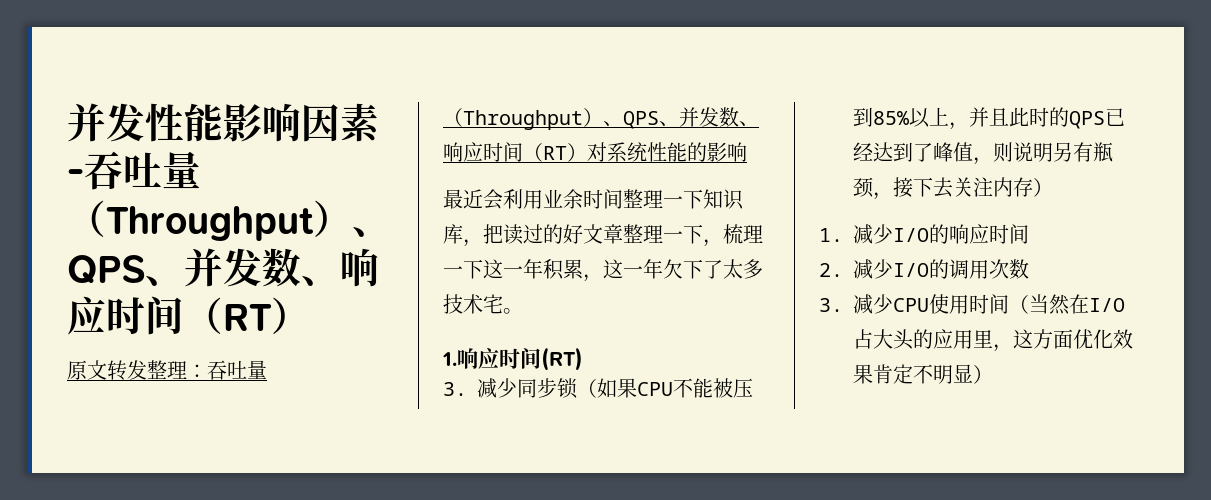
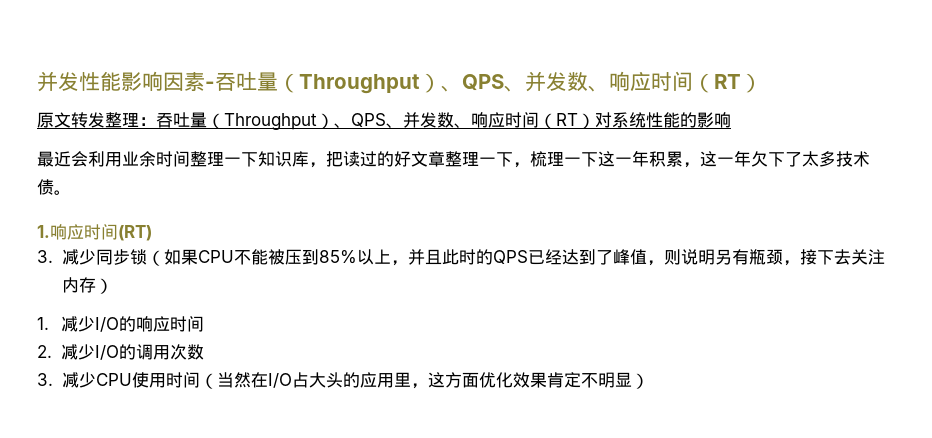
- 最近会利用业余时间整理一下知识库，把读过的好文章整理一下，梳理一下这一年积累，这一年欠下了太多技术宅。
+ 最近会利用业余时间整理一下知识库，把读过的好文章整理一下，梳理一下这一年积累，这一年欠下了太多技术债。

